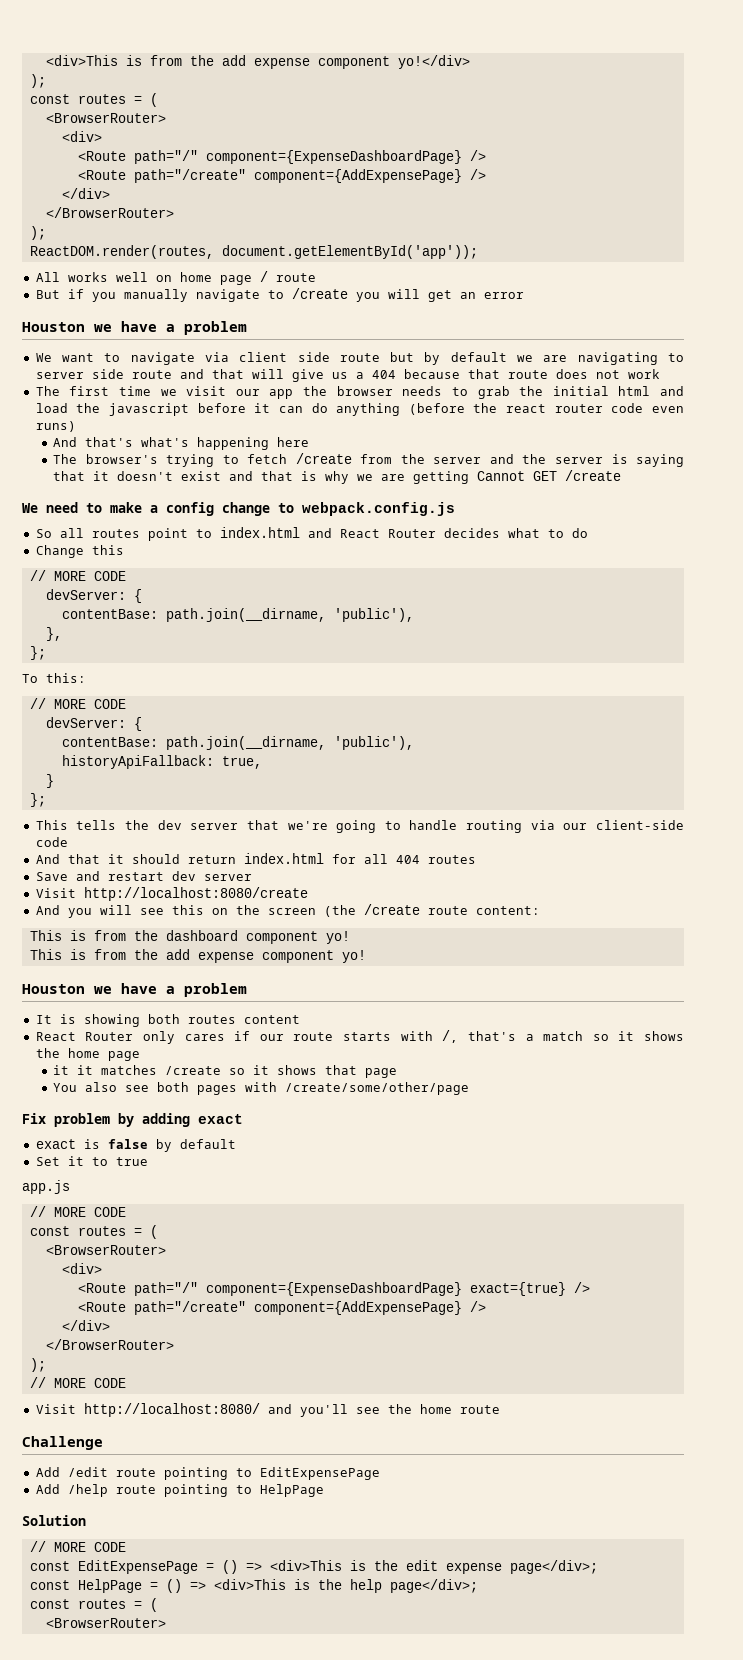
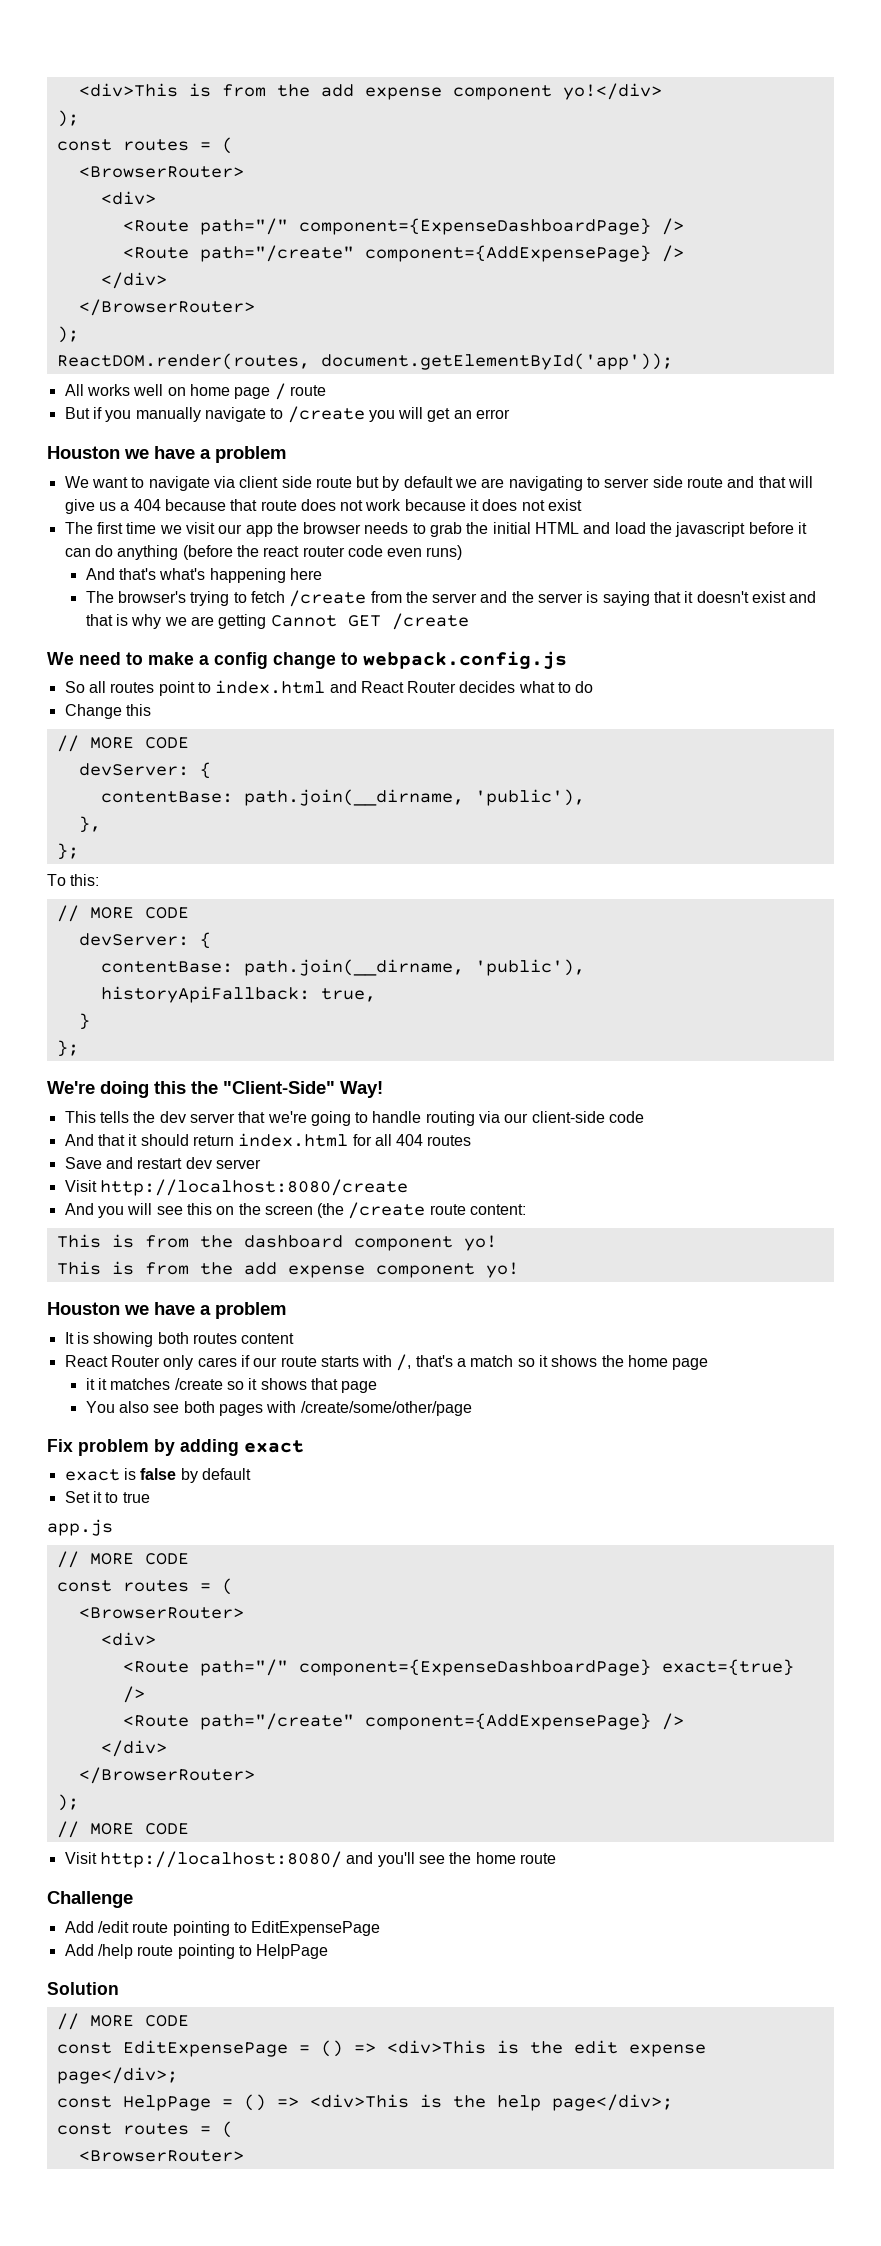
- We want to navigate via client side route but by default we are navigating to server side route and that will give us a 404 because that route does not work
+ We want to navigate via client side route but by default we are navigating to server side route and that will give us a 404 because that route does not work because it does not exist
- The first time we visit our app the browser needs to grab the initial html and load the javascript before it can do anything (before the react router code even runs)
+ The first time we visit our app the browser needs to grab the initial HTML and load the javascript before it can do anything (before the react router code even runs)
+ We're doing this the "Client-Side" Way!

